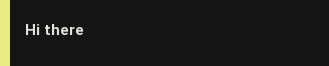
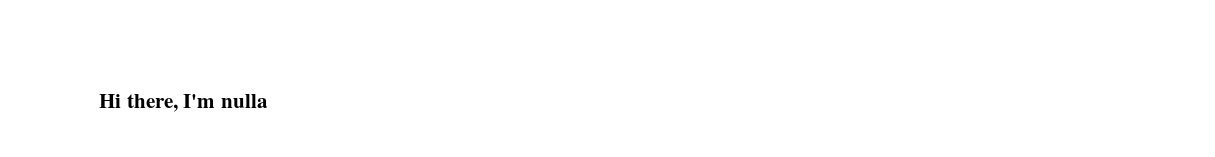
- Hi there
+ Hi there, I'm nulla

